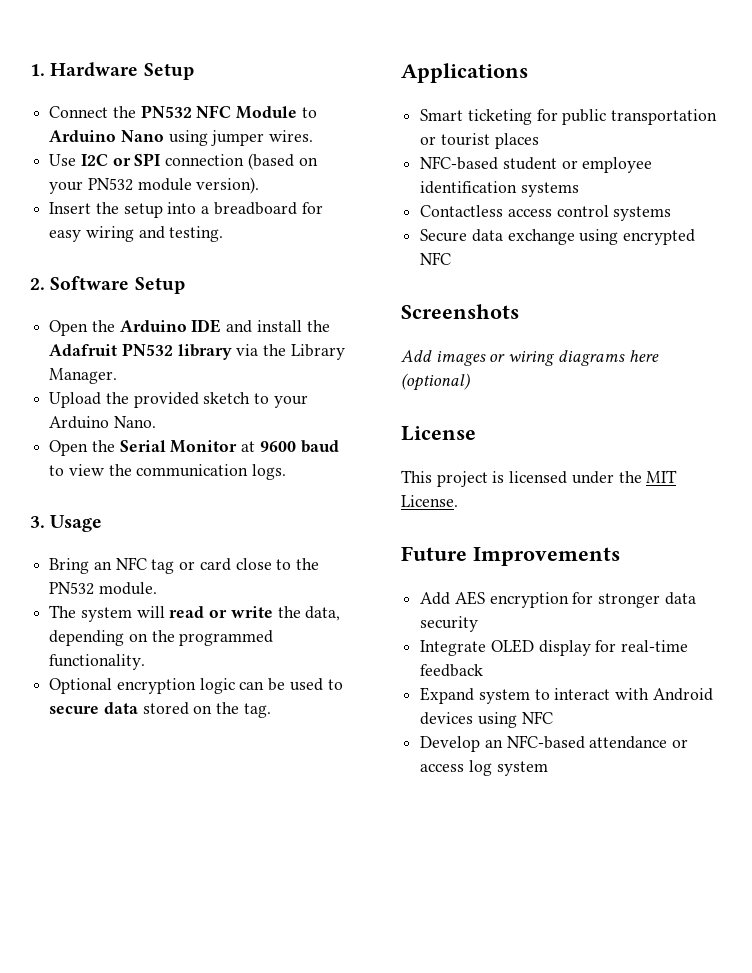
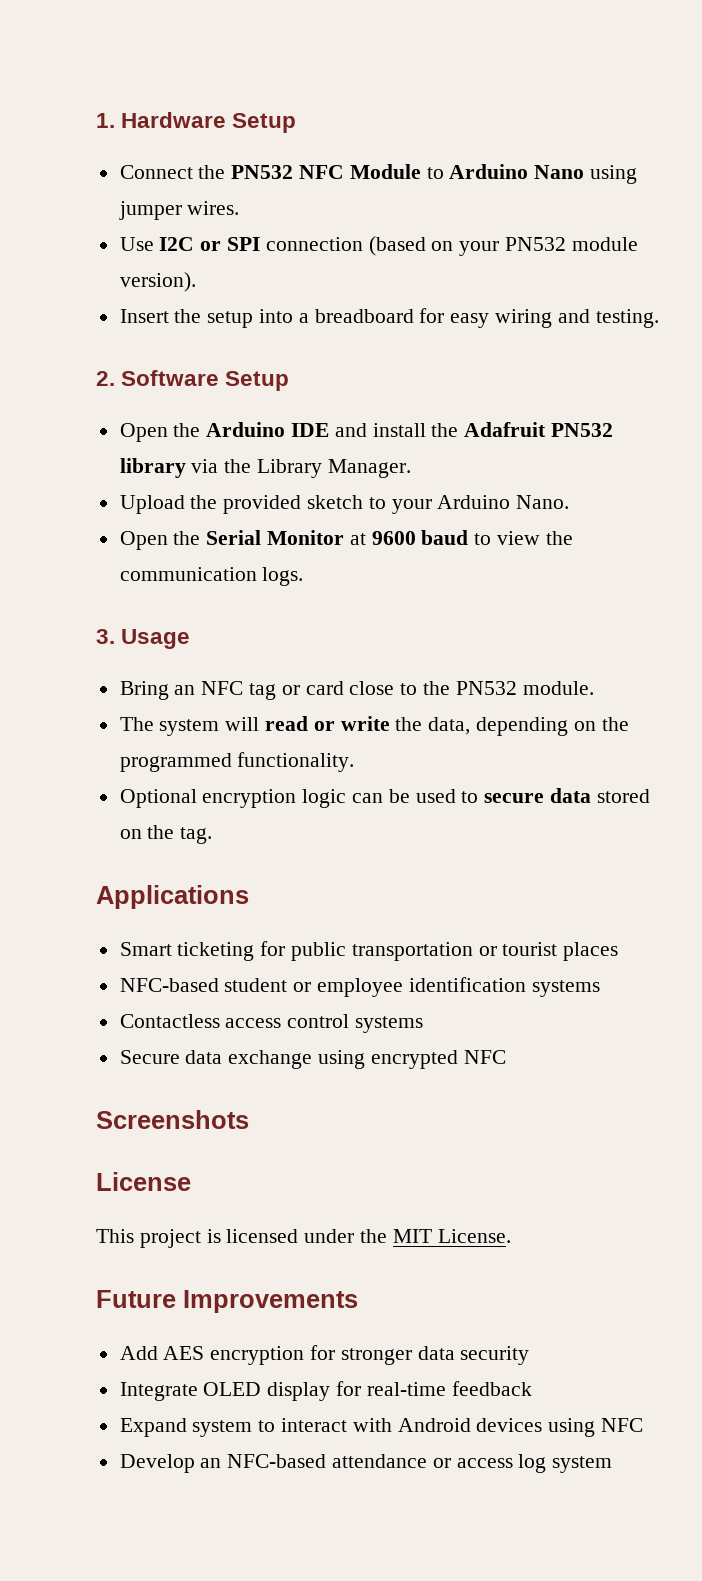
- Add images or wiring diagrams here (optional)

